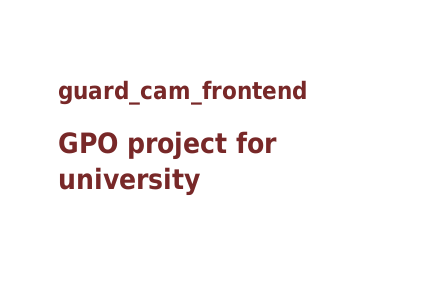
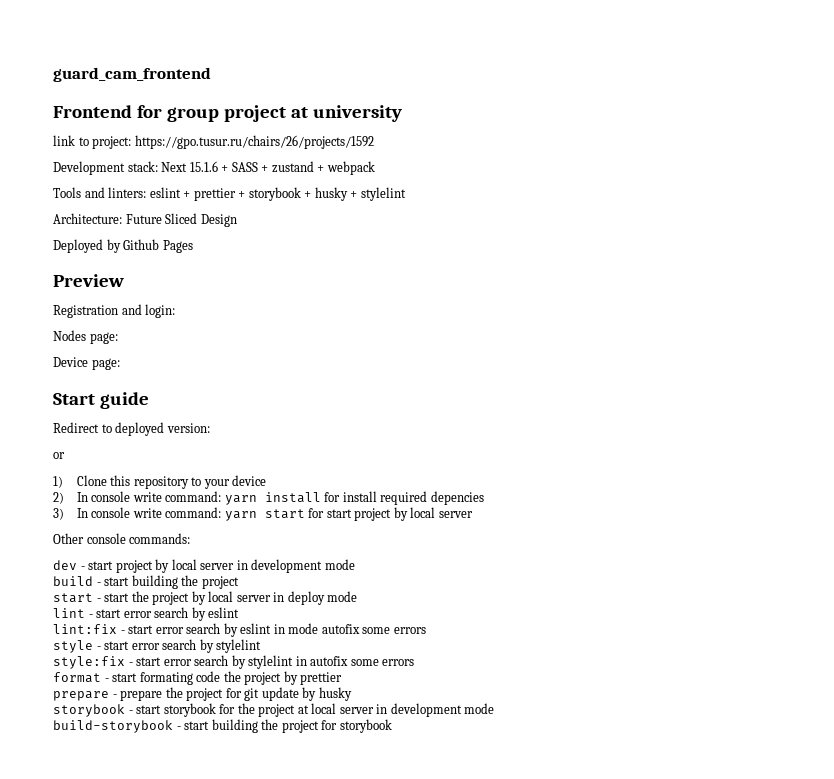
- GPO project for university
+ Frontend for group project at university
+ link to project: https://gpo.tusur.ru/chairs/26/projects/1592
+ Development stack: Next 15.1.6 + SASS + zustand + webpack
+ Tools and linters: eslint + prettier + storybook + husky + stylelint
+ Architecture: Future Sliced Design
+ Deployed by Github Pages
+ Preview
+ Registration and login:
+ Nodes page:
+ Device page:
+ Start guide
+ Redirect to deployed version:
+ or
+ 1) Clone this repository to your device
+ 2) In console write command: yarn install for install required depencies
+ 3) In console write command: yarn start for start project by local server
+ Other console commands:
+ dev - start project by local server in development mode
+ build - start building the project
+ start - start the project by local server in deploy mode
+ lint - start error search by eslint
+ lint:fix - start error search by eslint in mode autofix some errors
+ style - start error search by stylelint
+ style:fix - start error search by stylelint in autofix some errors
+ format - start formating code the project by prettier
+ prepare - prepare the project for git update by husky
+ storybook - start storybook for the project at local server in development mode
+ build-storybook - start building the project for storybook

